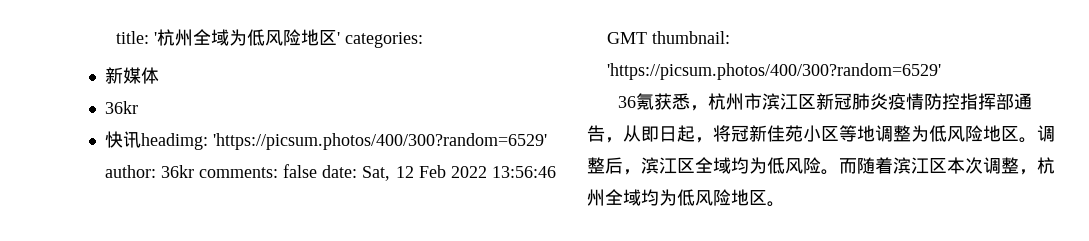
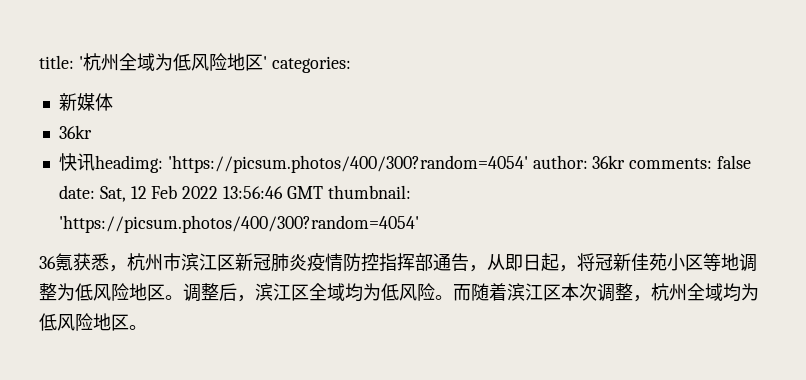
- 快讯headimg: 'https://picsum.photos/400/300?random=6529' author: 36kr comments: false date: Sat, 12 Feb 2022 13:56:46 GMT thumbnail: 'https://picsum.photos/400/300?random=6529'
+ 快讯headimg: 'https://picsum.photos/400/300?random=4054' author: 36kr comments: false date: Sat, 12 Feb 2022 13:56:46 GMT thumbnail: 'https://picsum.photos/400/300?random=4054'

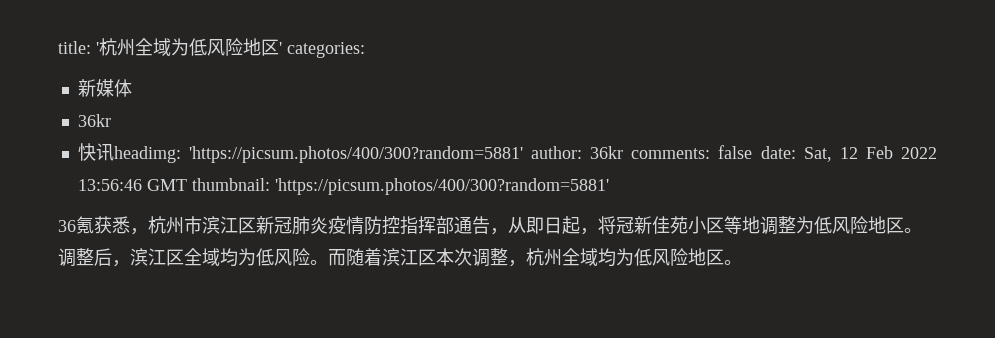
- 快讯headimg: 'https://picsum.photos/400/300?random=4054' author: 36kr comments: false date: Sat, 12 Feb 2022 13:56:46 GMT thumbnail: 'https://picsum.photos/400/300?random=4054'
+ 快讯headimg: 'https://picsum.photos/400/300?random=5881' author: 36kr comments: false date: Sat, 12 Feb 2022 13:56:46 GMT thumbnail: 'https://picsum.photos/400/300?random=5881'

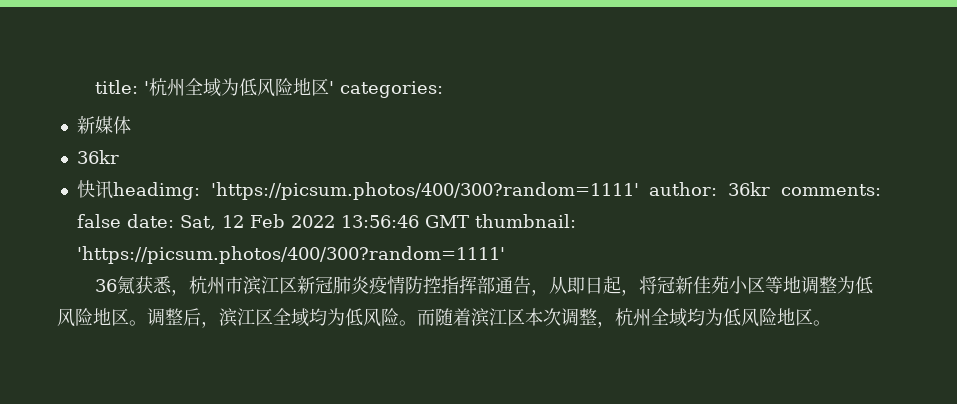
- 快讯headimg: 'https://picsum.photos/400/300?random=5881' author: 36kr comments: false date: Sat, 12 Feb 2022 13:56:46 GMT thumbnail: 'https://picsum.photos/400/300?random=5881'
+ 快讯headimg: 'https://picsum.photos/400/300?random=1111' author: 36kr comments: false date: Sat, 12 Feb 2022 13:56:46 GMT thumbnail: 'https://picsum.photos/400/300?random=1111'

